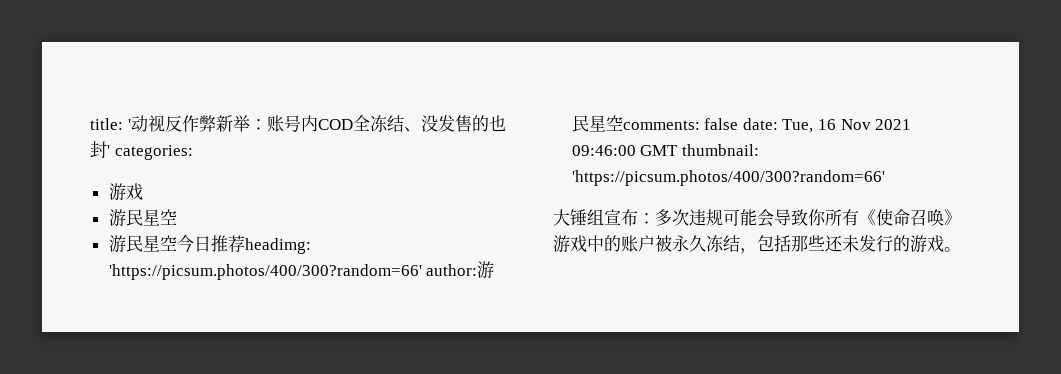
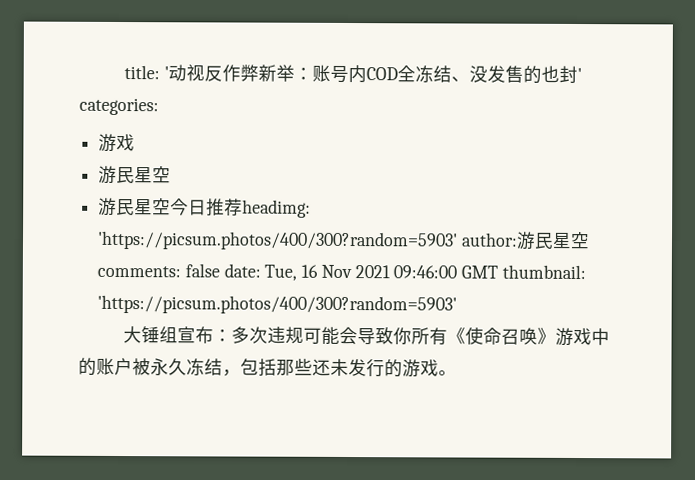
- 游民星空今日推荐headimg: 'https://picsum.photos/400/300?random=66' author:游民星空comments: false date: Tue, 16 Nov 2021 09:46:00 GMT thumbnail: 'https://picsum.photos/400/300?random=66'
+ 游民星空今日推荐headimg: 'https://picsum.photos/400/300?random=5903' author:游民星空comments: false date: Tue, 16 Nov 2021 09:46:00 GMT thumbnail: 'https://picsum.photos/400/300?random=5903'

